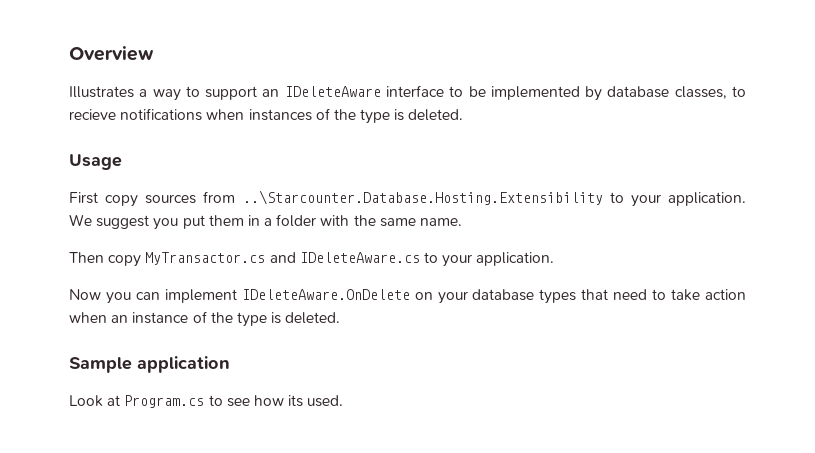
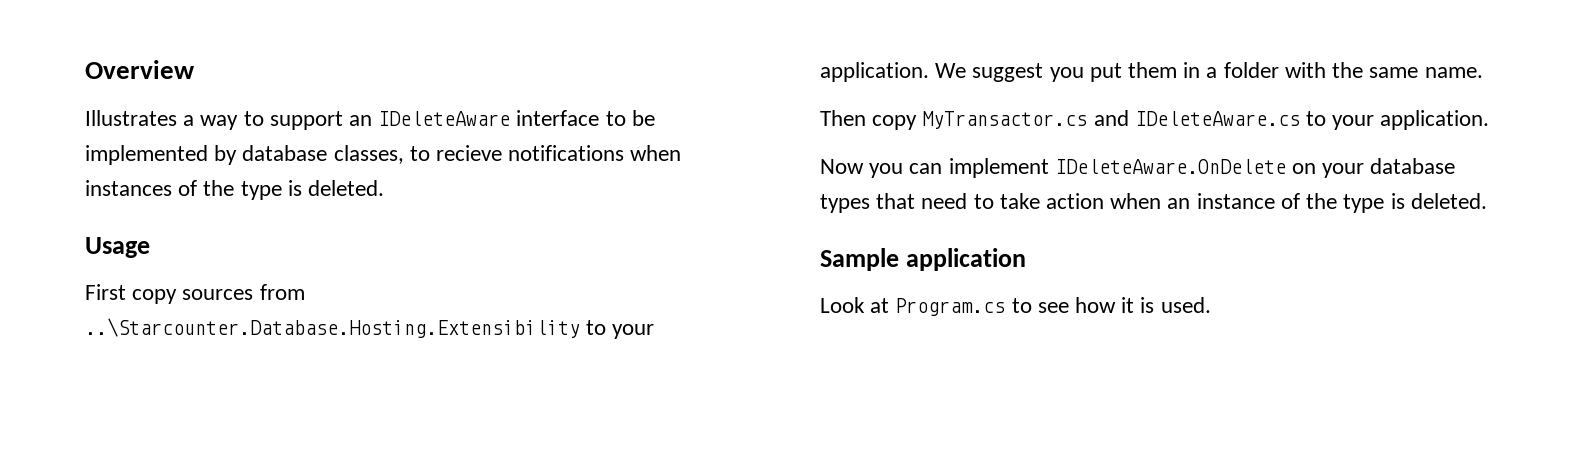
- Look at Program.cs to see how its used.
+ Look at Program.cs to see how it is used.

